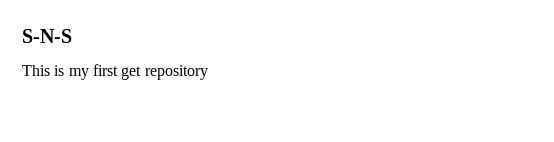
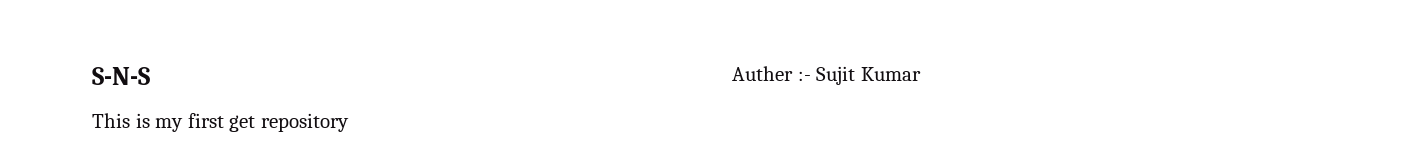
+ Auther :- Sujit Kumar

